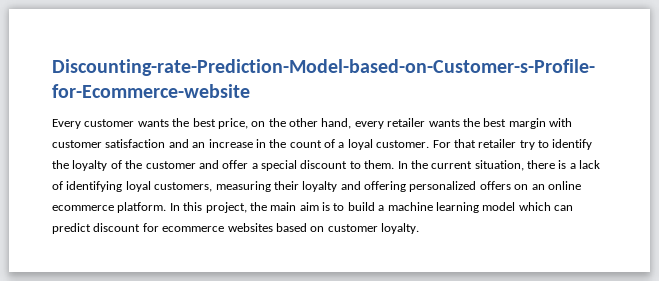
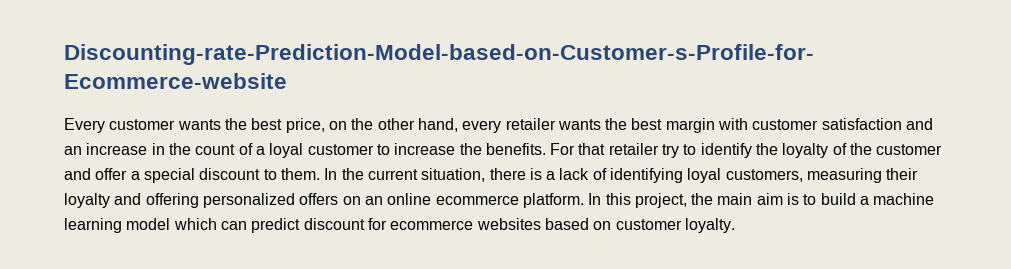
- Every customer wants the best price, on the other hand, every retailer wants the best margin with customer satisfaction and an increase in the count of a loyal customer.
+ Every customer wants the best price, on the other hand, every retailer wants the best margin with customer satisfaction and an increase in the count of a loyal customer to increase the benefits.

